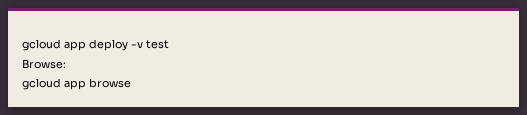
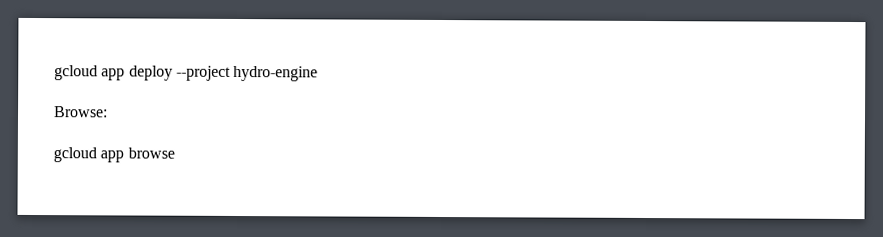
- gcloud app deploy -v test
+ gcloud app deploy --project hydro-engine

